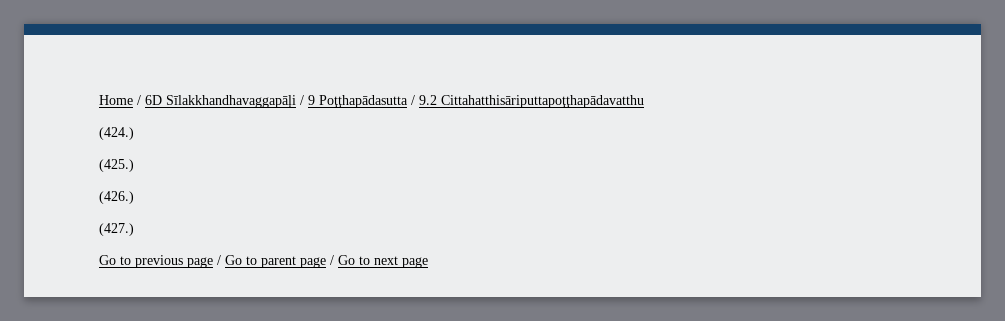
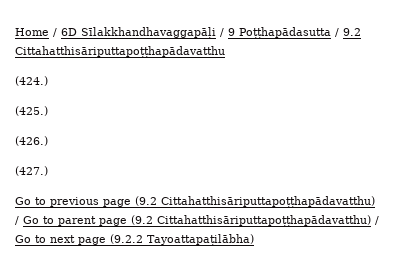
- Go to previous page / Go to parent page / Go to next page
+ Go to previous page (9.2 Cittahatthisāriputtapoṭṭhapādavatthu) / Go to parent page (9.2 Cittahatthisāriputtapoṭṭhapādavatthu) / Go to next page (9.2.2 Tayoattapaṭilābha)

